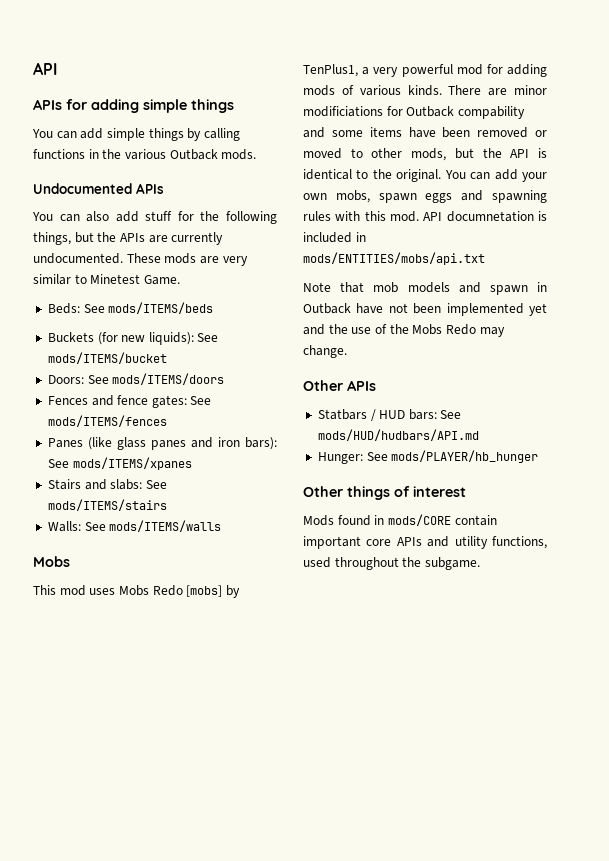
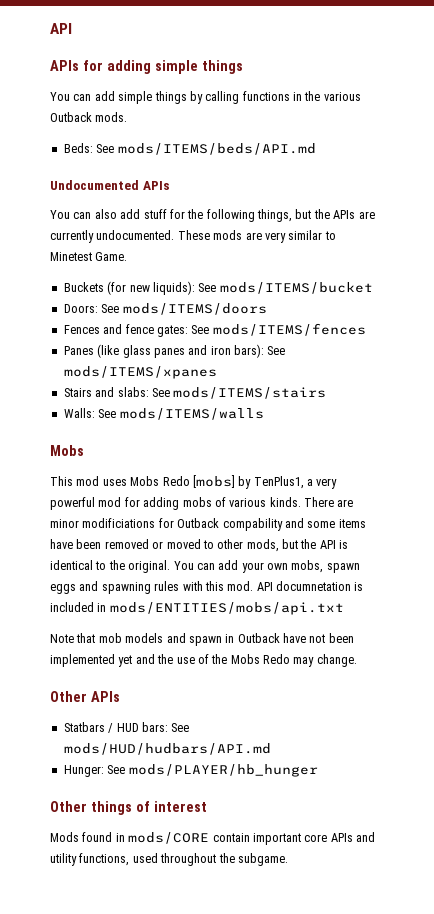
+ Beds: See mods/ITEMS/beds/API.md
- Beds: See mods/ITEMS/beds
- This mod uses Mobs Redo [mobs] by TenPlus1, a very powerful mod for adding mods of various kinds.
+ This mod uses Mobs Redo [mobs] by TenPlus1, a very powerful mod for adding mobs of various kinds.

